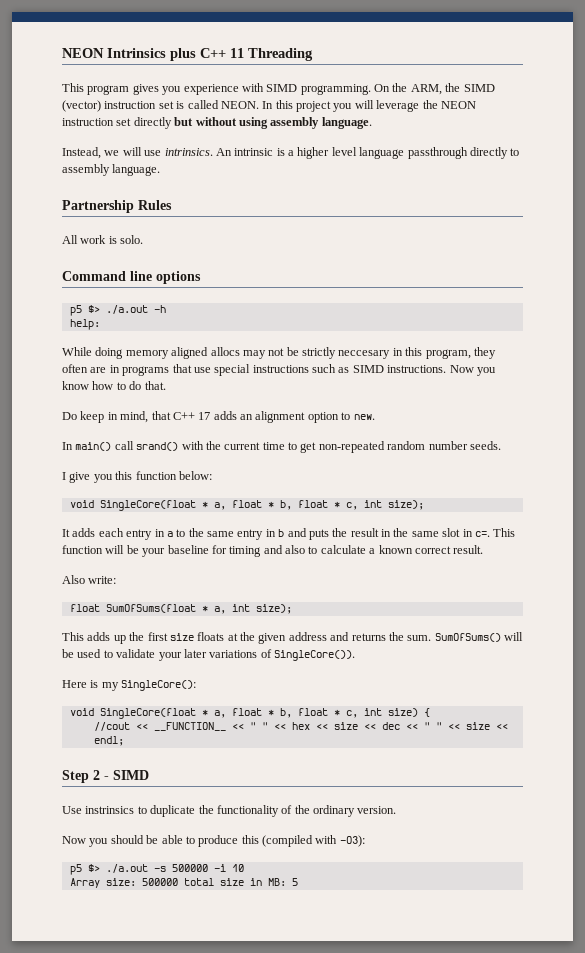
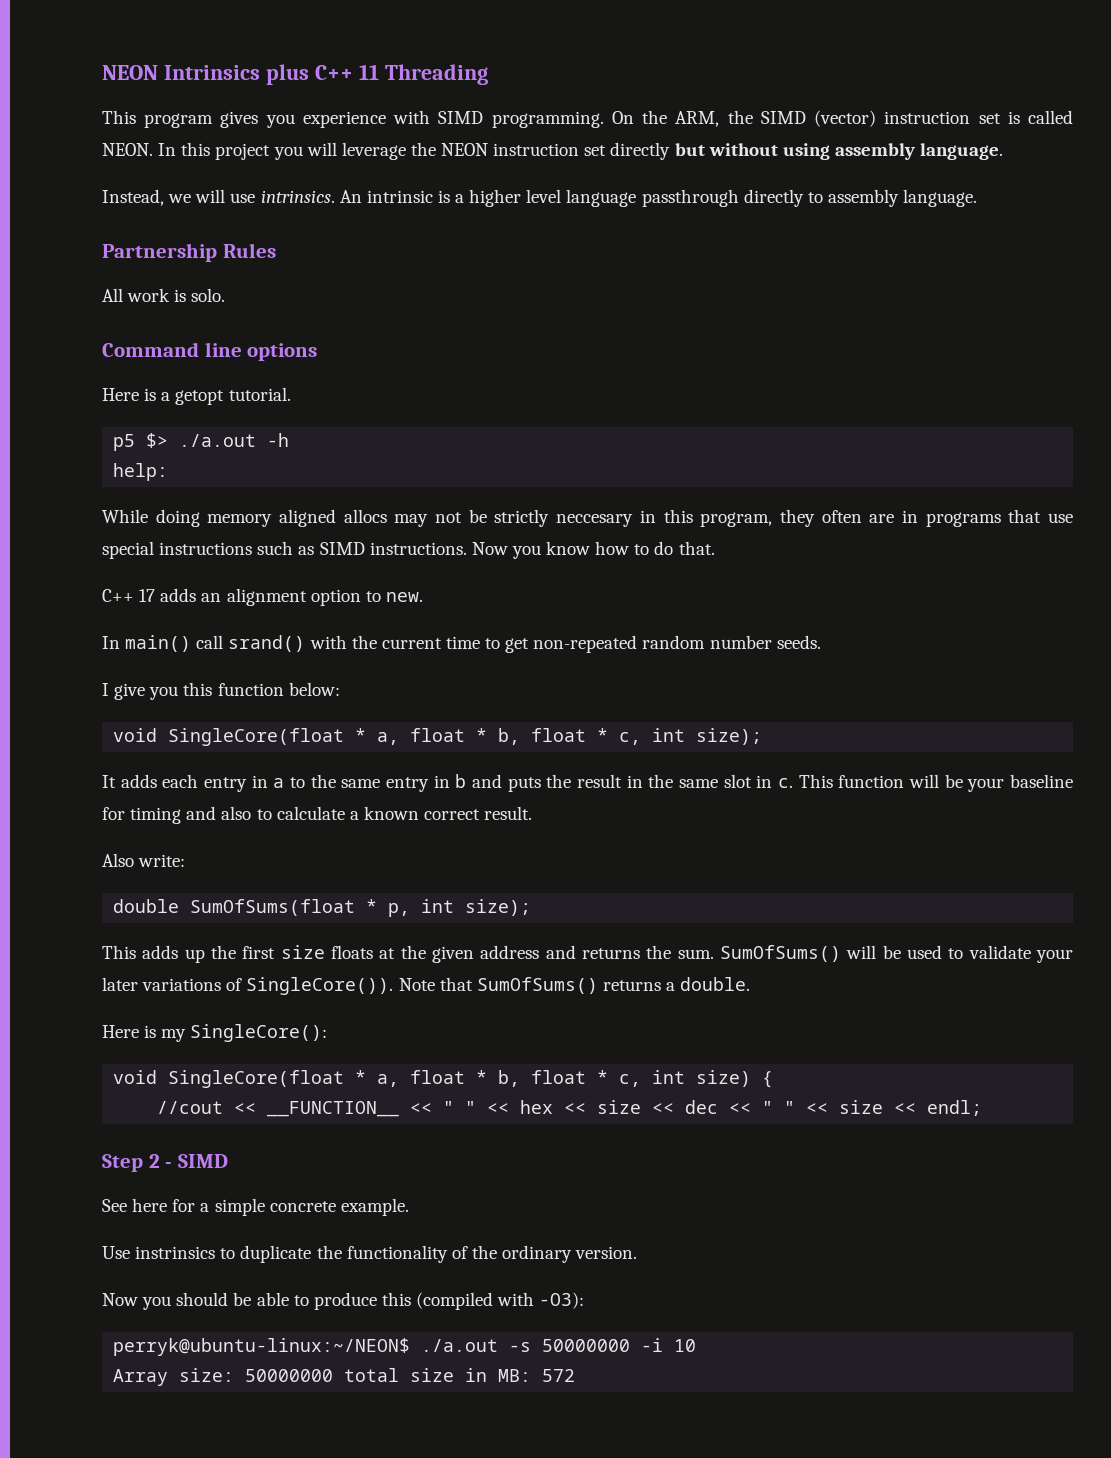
+ Here is a getopt tutorial.
- Do keep in mind, that C++ 17 adds an alignment option to new.
+ C++ 17 adds an alignment option to new.
- It adds each entry in a to the same entry in b and puts the result in the same slot in c=.
+ It adds each entry in a to the same entry in b and puts the result in the same slot in c.
- float SumOfSums(float * a, int size);
+ double SumOfSums(float * p, int size);
+ Note that SumOfSums() returns a double.
+ See here for a simple concrete example.
- p5 $> ./a.out -s 500000 -i 10
+ perryk@ubuntu-linux:~/NEON$ ./a.out -s 50000000 -i 10
- Array size: 500000 total size in MB: 5
+ Array size: 50000000 total size in MB: 572

